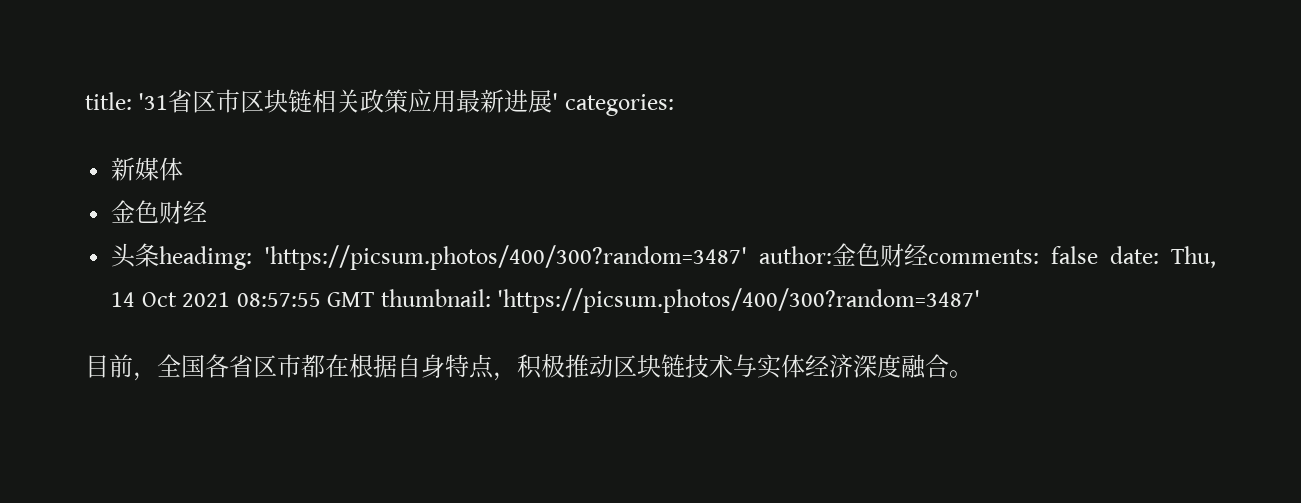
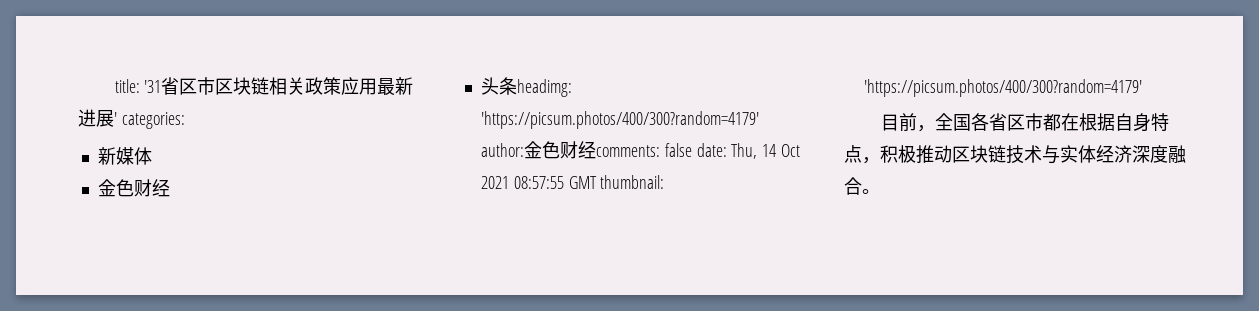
- 头条headimg: 'https://picsum.photos/400/300?random=3487' author:金色财经comments: false date: Thu, 14 Oct 2021 08:57:55 GMT thumbnail: 'https://picsum.photos/400/300?random=3487'
+ 头条headimg: 'https://picsum.photos/400/300?random=4179' author:金色财经comments: false date: Thu, 14 Oct 2021 08:57:55 GMT thumbnail: 'https://picsum.photos/400/300?random=4179'

